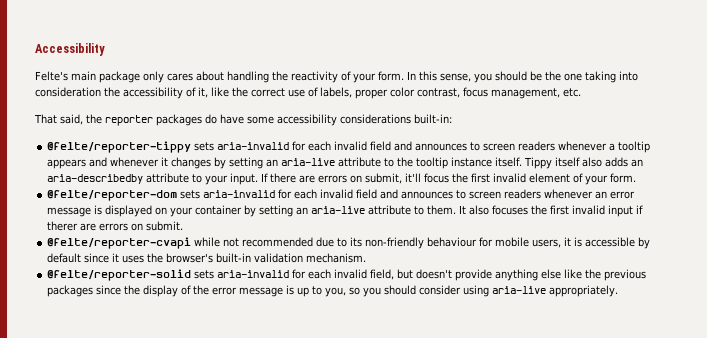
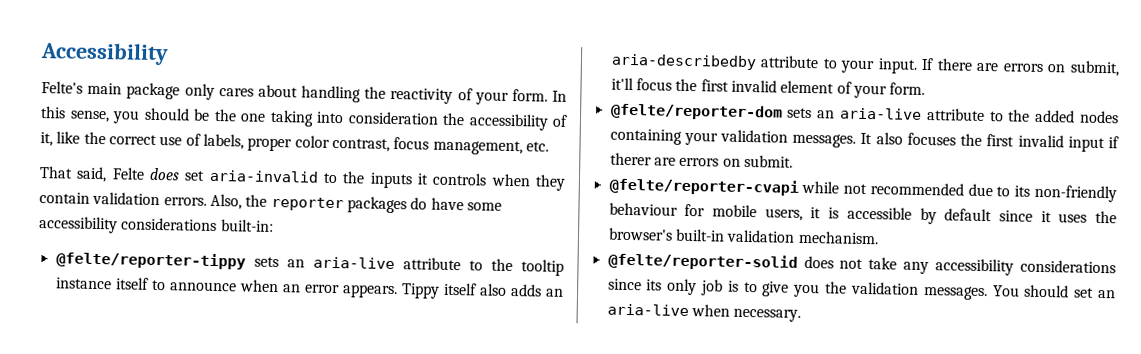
- That said, the reporter packages do have some accessibility considerations built-in:
+ That said, Felte does set aria-invalid to the inputs it controls when they contain validation errors. Also, the reporter packages do have some accessibility considerations built-in:
- @felte/reporter-tippy sets aria-invalid for each invalid field and announces to screen readers whenever a tooltip appears and whenever it changes by setting an aria-live attribute to the tooltip instance itself.
+ @felte/reporter-tippy sets an aria-live attribute to the tooltip instance itself to announce when an error appears.
- @felte/reporter-dom sets aria-invalid for each invalid field and announces to screen readers whenever an error message is displayed on your container by setting an aria-live attribute to them.
+ @felte/reporter-dom sets an aria-live attribute to the added nodes containing your validation messages.
- @felte/reporter-solid sets aria-invalid for each invalid field, but doesn't provide anything else like the previous packages since the display of the error message is up to you, so you should consider using aria-live appropriately.
+ @felte/reporter-solid does not take any accessibility considerations since its only job is to give you the validation messages. You should set an aria-live when necessary.

